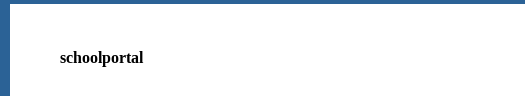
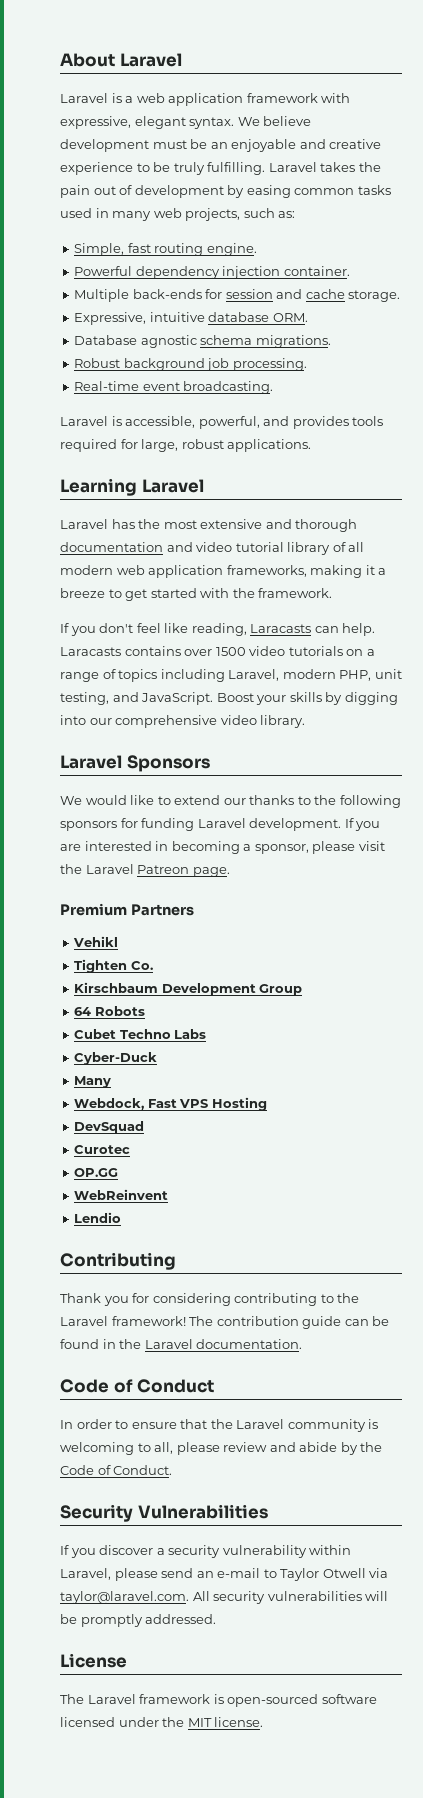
- schoolportal
+ About Laravel
+ Laravel is a web application framework with expressive, elegant syntax. We believe development must be an enjoyable and creative experience to be truly fulfilling. Laravel takes the pain out of development by easing common tasks used in many web projects, such as:
+ Simple, fast routing engine.
+ Powerful dependency injection container.
+ Multiple back-ends for session and cache storage.
+ Expressive, intuitive database ORM.
+ Database agnostic schema migrations.
+ Robust background job processing.
+ Real-time event broadcasting.
+ Laravel is accessible, powerful, and provides tools required for large, robust applications.
+ Learning Laravel
+ Laravel has the most extensive and thorough documentation and video tutorial library of all modern web application frameworks, making it a breeze to get started with the framework.
+ If you don't feel like reading, Laracasts can help. Laracasts contains over 1500 video tutorials on a range of topics including Laravel, modern PHP, unit testing, and JavaScript. Boost your skills by digging into our comprehensive video library.
+ Laravel Sponsors
+ We would like to extend our thanks to the following sponsors for funding Laravel development. If you are interested in becoming a sponsor, please visit the Laravel Patreon page.
+ Premium Partners
+ Vehikl
+ Tighten Co.
+ Kirschbaum Development Group
+ 64 Robots
+ Cubet Techno Labs
+ Cyber-Duck
+ Many
+ Webdock, Fast VPS Hosting
+ DevSquad
+ Curotec
+ OP.GG
+ WebReinvent
+ Lendio
+ Contributing
+ Thank you for considering contributing to the Laravel framework! The contribution guide can be found in the Laravel documentation.
+ Code of Conduct
+ In order to ensure that the Laravel community is welcoming to all, please review and abide by the Code of Conduct.
+ Security Vulnerabilities
+ If you discover a security vulnerability within Laravel, please send an e-mail to Taylor Otwell via taylor@laravel.com. All security vulnerabilities will be promptly addressed.
+ License
+ The Laravel framework is open-sourced software licensed under the MIT license.

